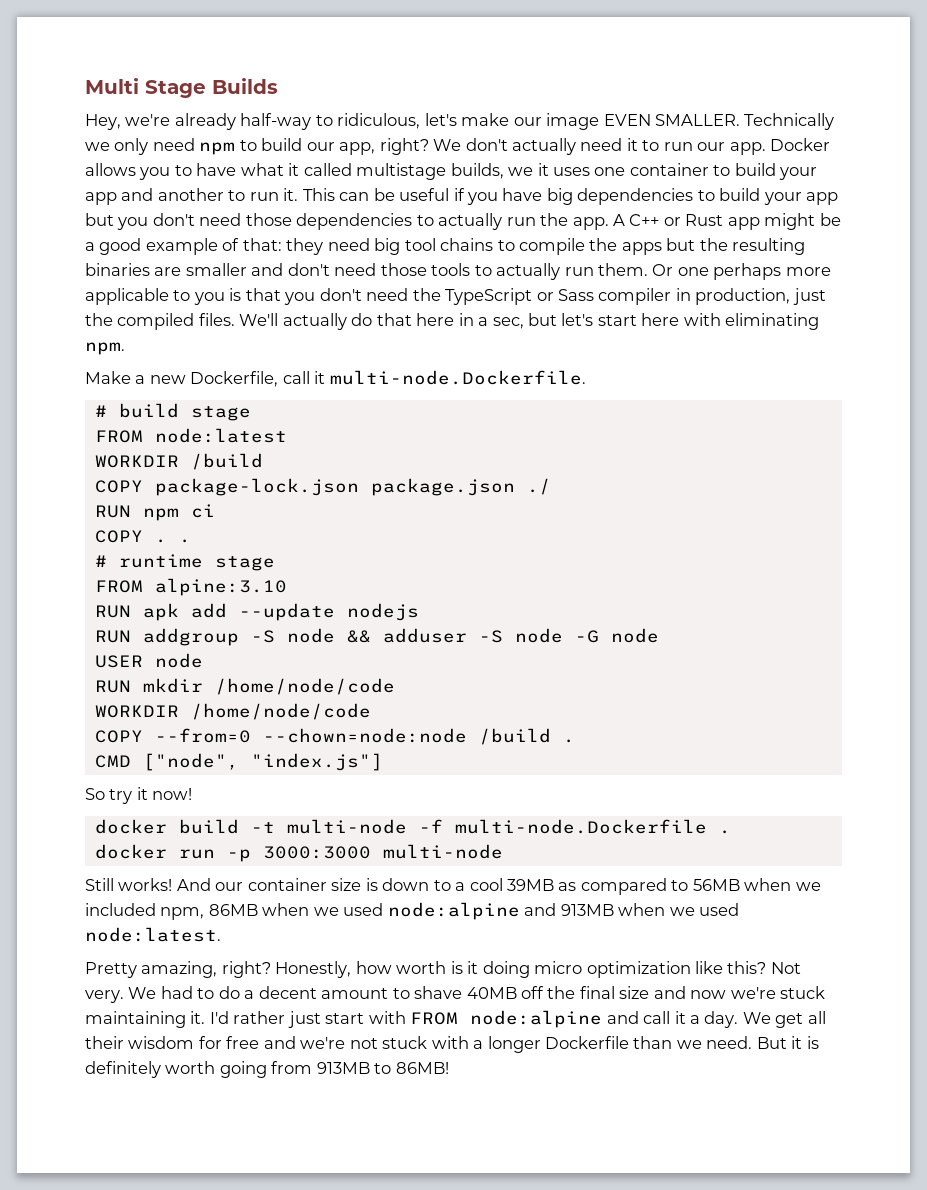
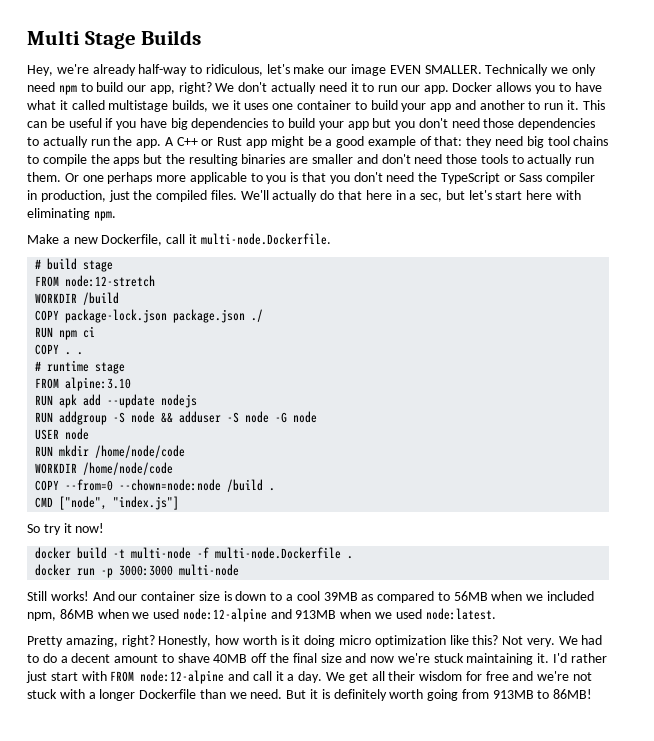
- FROM node:latest
+ FROM node:12-stretch
- And our container size is down to a cool 39MB as compared to 56MB when we included npm, 86MB when we used node:alpine and 913MB when we used node:latest.
+ And our container size is down to a cool 39MB as compared to 56MB when we included npm, 86MB when we used node:12-alpine and 913MB when we used node:latest.
- I'd rather just start with FROM node:alpine and call it a day.
+ I'd rather just start with FROM node:12-alpine and call it a day.

